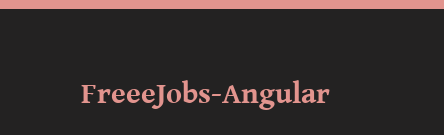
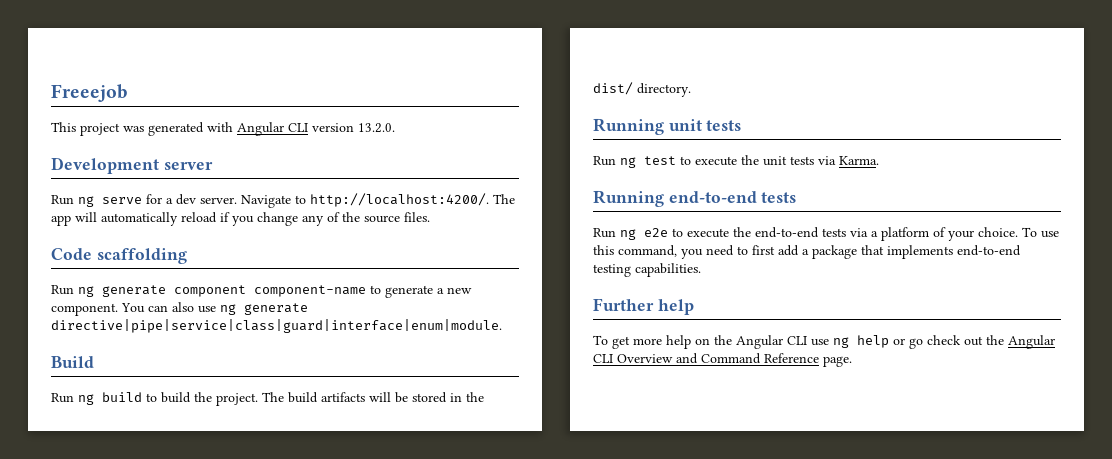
- FreeeJobs-Angular
+ Freeejob
+ This project was generated with Angular CLI version 13.2.0.
+ Development server
+ Run ng serve for a dev server. Navigate to http://localhost:4200/. The app will automatically reload if you change any of the source files.
+ Code scaffolding
+ Run ng generate component component-name to generate a new component. You can also use ng generate directive|pipe|service|class|guard|interface|enum|module.
+ Build
+ Run ng build to build the project. The build artifacts will be stored in the dist/ directory.
+ Running unit tests
+ Run ng test to execute the unit tests via Karma.
+ Running end-to-end tests
+ Run ng e2e to execute the end-to-end tests via a platform of your choice. To use this command, you need to first add a package that implements end-to-end testing capabilities.
+ Further help
+ To get more help on the Angular CLI use ng help or go check out the Angular CLI Overview and Command Reference page.

